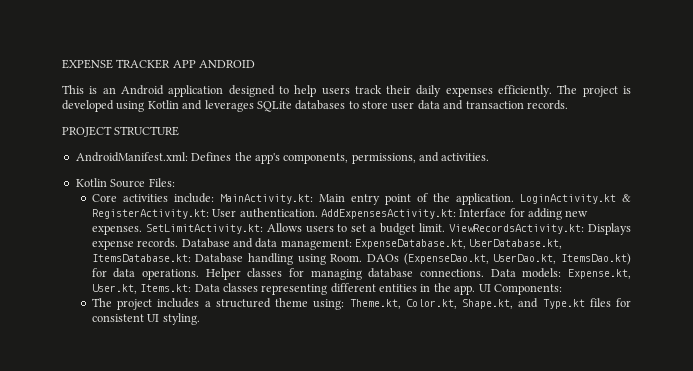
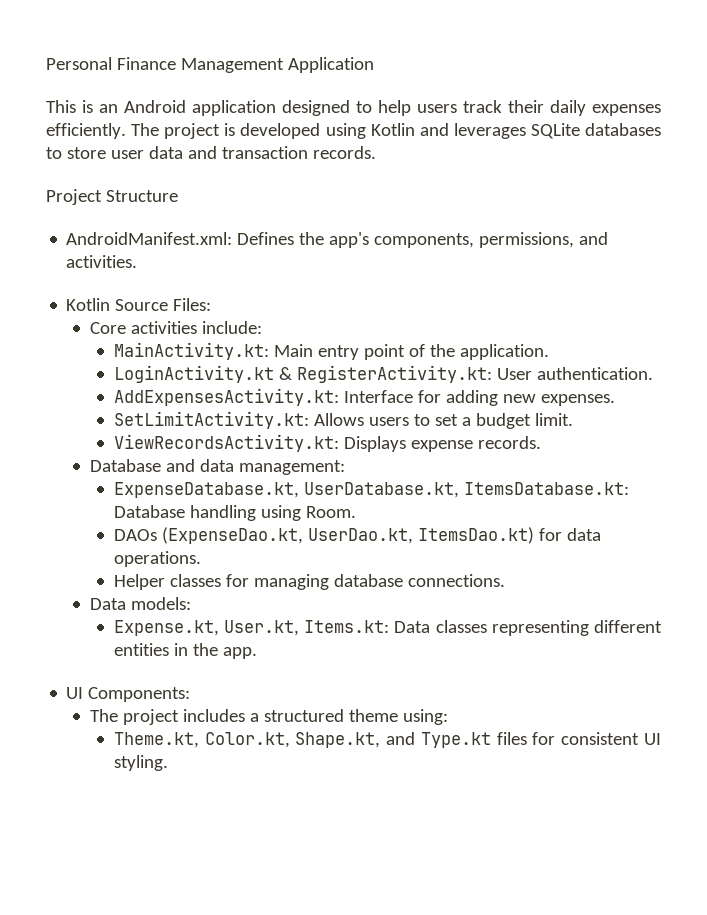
- EXPENSE TRACKER APP ANDROID
+ Personal Finance Management Application
- PROJECT STRUCTURE
+ Project Structure
- Core activities include: MainActivity.kt:
+ Core activities include:
+ MainActivity.kt:
- Main entry point of the application. LoginActivity.kt & RegisterActivity.kt:
+ Main entry point of the application.
+ LoginActivity.kt & RegisterActivity.kt:
- User authentication. AddExpensesActivity.kt:
+ User authentication.
+ AddExpensesActivity.kt:
- Interface for adding new expenses. SetLimitActivity.kt:
+ Interface for adding new expenses.
+ SetLimitActivity.kt:
- Allows users to set a budget limit. ViewRecordsActivity.kt:
+ Allows users to set a budget limit.
+ ViewRecordsActivity.kt:
- Displays expense records. Database and data management: ExpenseDatabase.kt, UserDatabase.kt, ItemsDatabase.kt:
+ Displays expense records.
+ Database and data management:
+ ExpenseDatabase.kt, UserDatabase.kt, ItemsDatabase.kt:
- Database handling using Room. DAOs (ExpenseDao.kt, UserDao.kt, ItemsDao.kt) for data operations. Helper classes for managing database connections. Data models: Expense.kt, User.kt, Items.kt:
+ Database handling using Room.
+ DAOs (ExpenseDao.kt, UserDao.kt, ItemsDao.kt) for data operations.
+ Helper classes for managing database connections.
+ Data models:
+ Expense.kt, User.kt, Items.kt:
- Data classes representing different entities in the app. UI Components:
+ Data classes representing different entities in the app.
+ UI Components:
- The project includes a structured theme using: Theme.kt, Color.kt, Shape.kt, and Type.kt files for consistent UI styling.
+ The project includes a structured theme using:
+ Theme.kt, Color.kt, Shape.kt, and Type.kt files for consistent UI styling.

